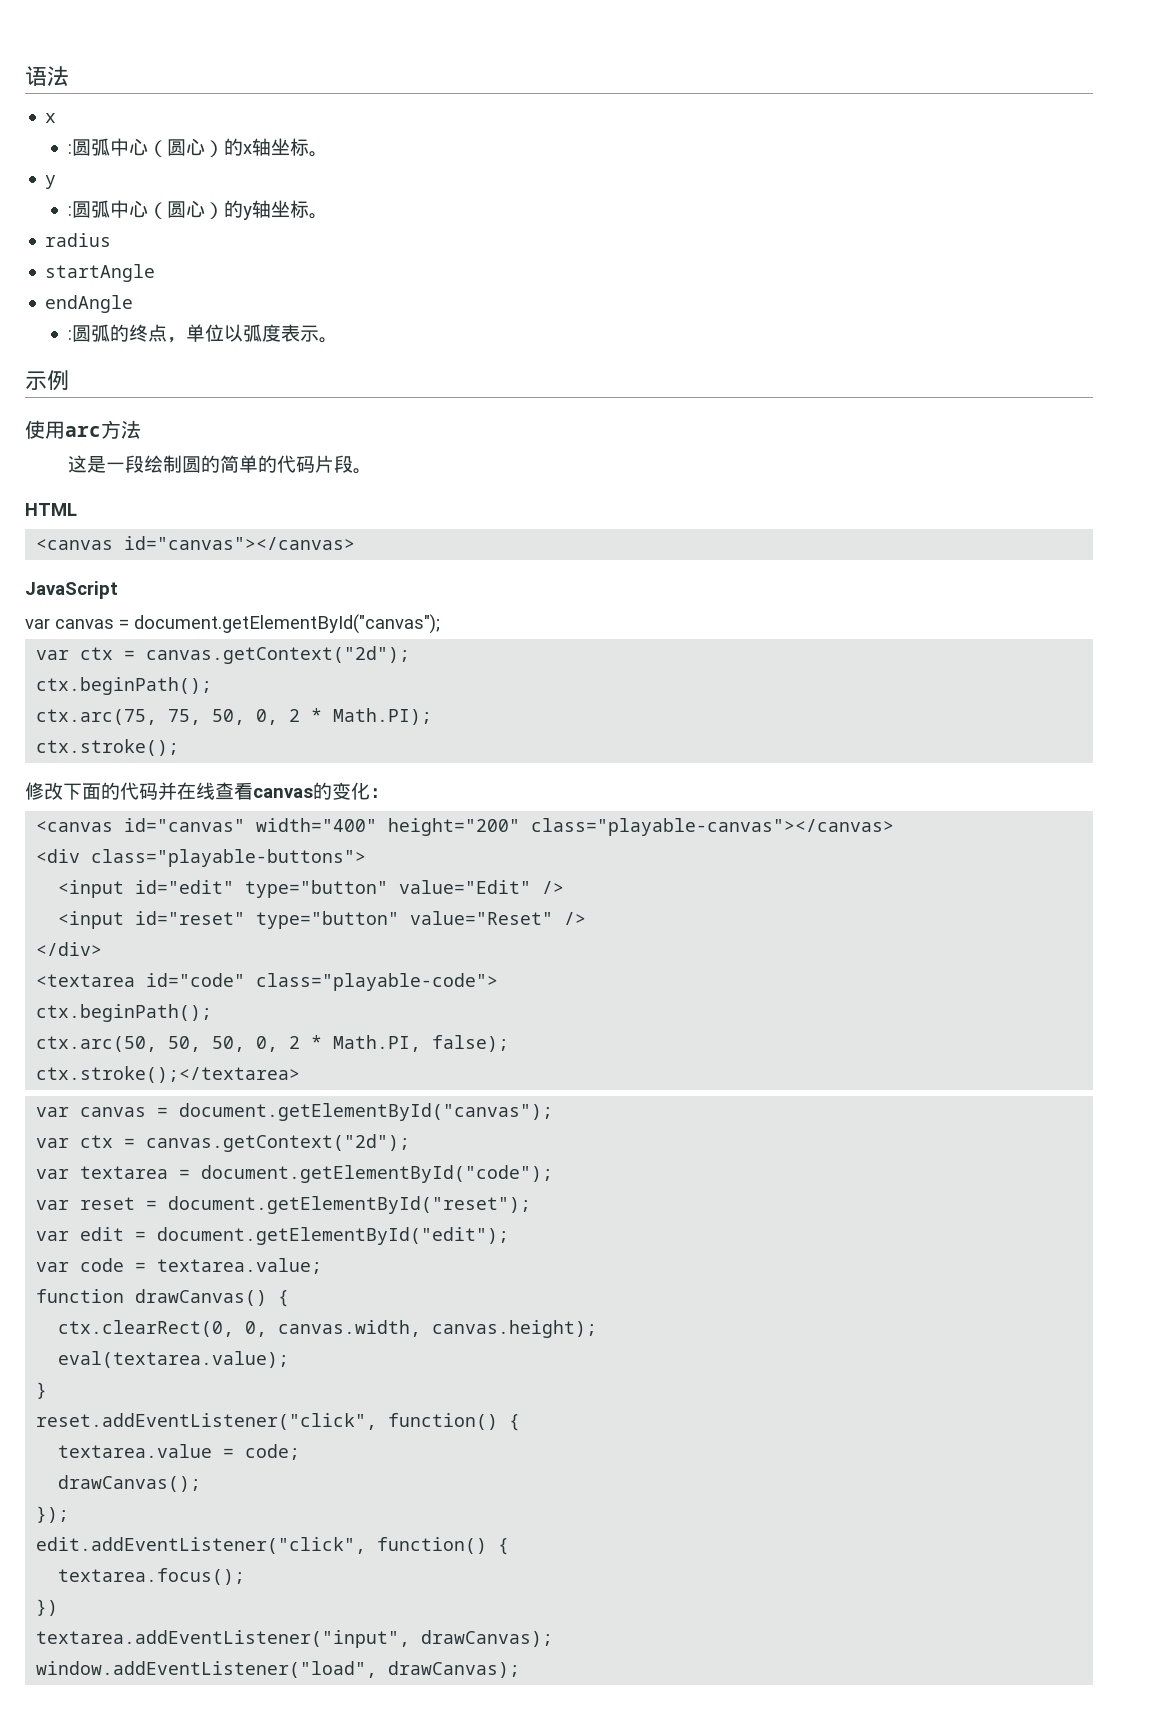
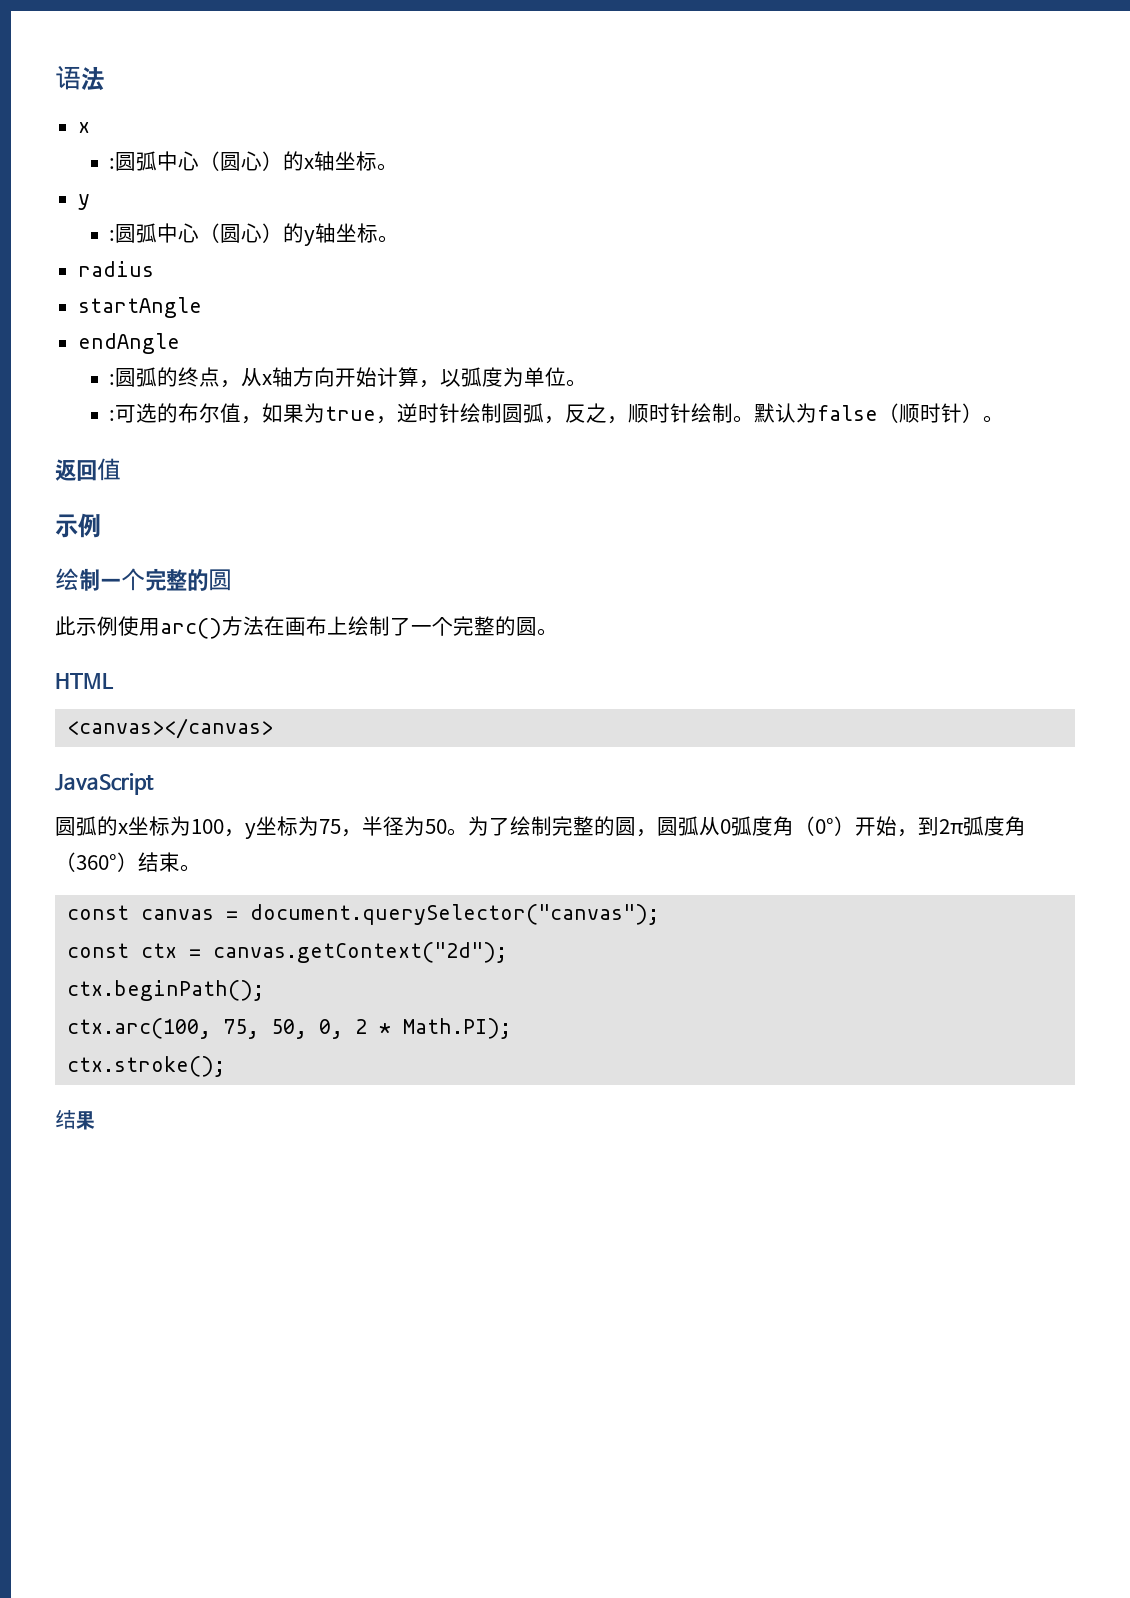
- :圆弧的终点，单位以弧度表示。
+ :圆弧的终点，从x轴方向开始计算，以弧度为单位。
+ :可选的布尔值，如果为true，逆时针绘制圆弧，反之，顺时针绘制。默认为false（顺时针）。
+ 返回值
  示例
- 使用arc方法
- 这是一段绘制圆的简单的代码片段。
+ 绘制一个完整的圆
+ 此示例使用arc()方法在画布上绘制了一个完整的圆。
- <canvas id="canvas"></canvas>
+ <canvas></canvas>
  JavaScript
- var canvas = document.getElementById("canvas");
- var ctx = canvas.getContext("2d");
+ 圆弧的x坐标为100，y坐标为75，半径为50。为了绘制完整的圆，圆弧从0弧度角（0°）开始，到2π弧度角（360°）结束。
+ const canvas = document.querySelector("canvas");
+ const ctx = canvas.getContext("2d");
- ctx.arc(75, 75, 50, 0, 2 * Math.PI);
+ ctx.arc(100, 75, 50, 0, 2 * Math.PI);
- 修改下面的代码并在线查看canvas的变化：
- <canvas id="canvas" width="400" height="200" class="playable-canvas"></canvas>
- <div class="playable-buttons">
- <input id="edit" type="button" value="Edit" />
- <input id="reset" type="button" value="Reset" />
- </div>
- <textarea id="code" class="playable-code">
- ctx.beginPath();
- ctx.arc(50, 50, 50, 0, 2 * Math.PI, false);
- ctx.stroke();</textarea>
- var canvas = document.getElementById("canvas");
- var ctx = canvas.getContext("2d");
- var textarea = document.getElementById("code");
- var reset = document.getElementById("reset");
- var edit = document.getElementById("edit");
- var code = textarea.value;
- function drawCanvas() {
- ctx.clearRect(0, 0, canvas.width, canvas.height);
- eval(textarea.value);
- }
- reset.addEventListener("click", function() {
- textarea.value = code;
- drawCanvas();
- });
- edit.addEventListener("click", function() {
- textarea.focus();
- })
- textarea.addEventListener("input", drawCanvas);
- window.addEventListener("load", drawCanvas);
+ 结果

